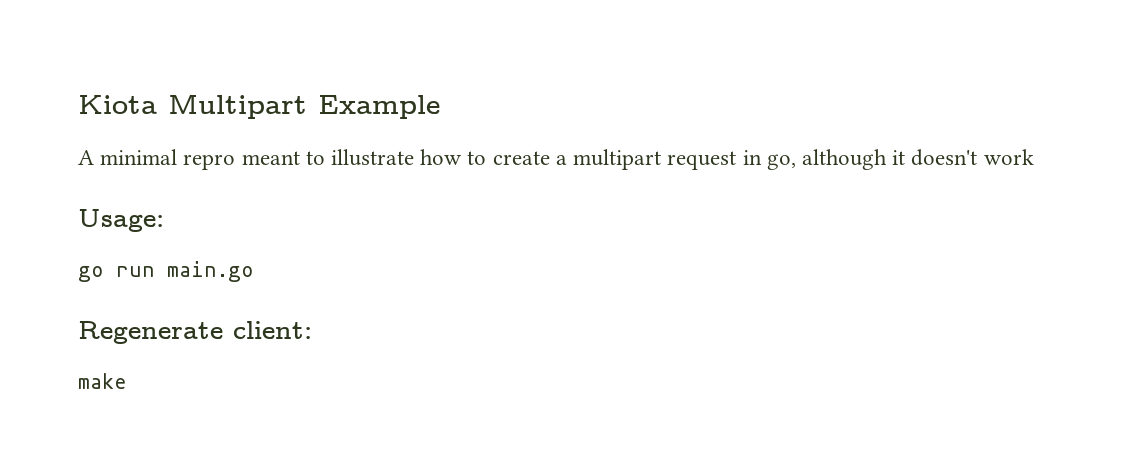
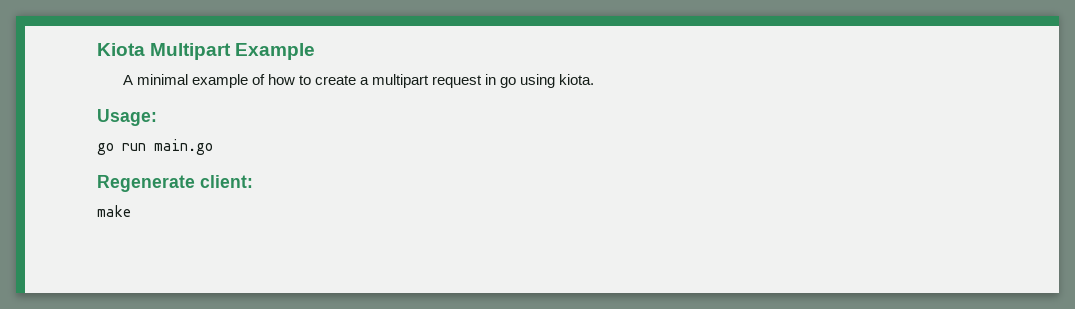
- A minimal repro meant to illustrate how to create a multipart request in go, although it doesn't work
+ A minimal example of how to create a multipart request in go using kiota.

